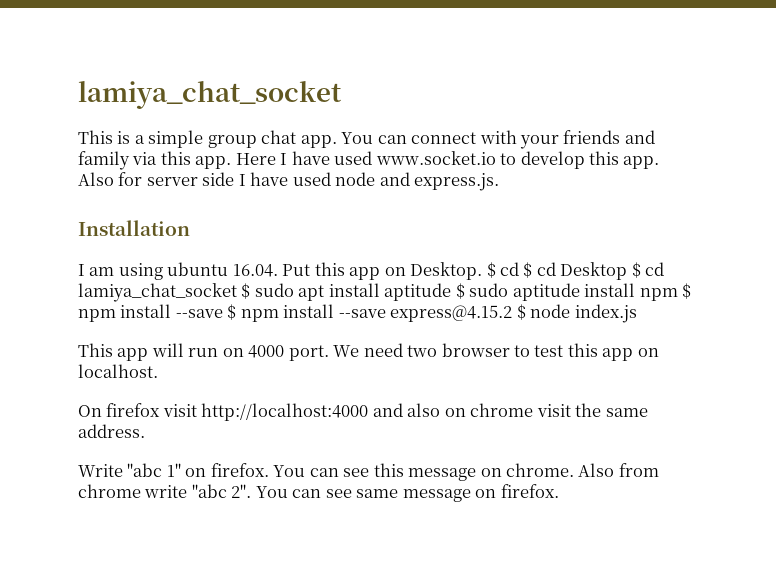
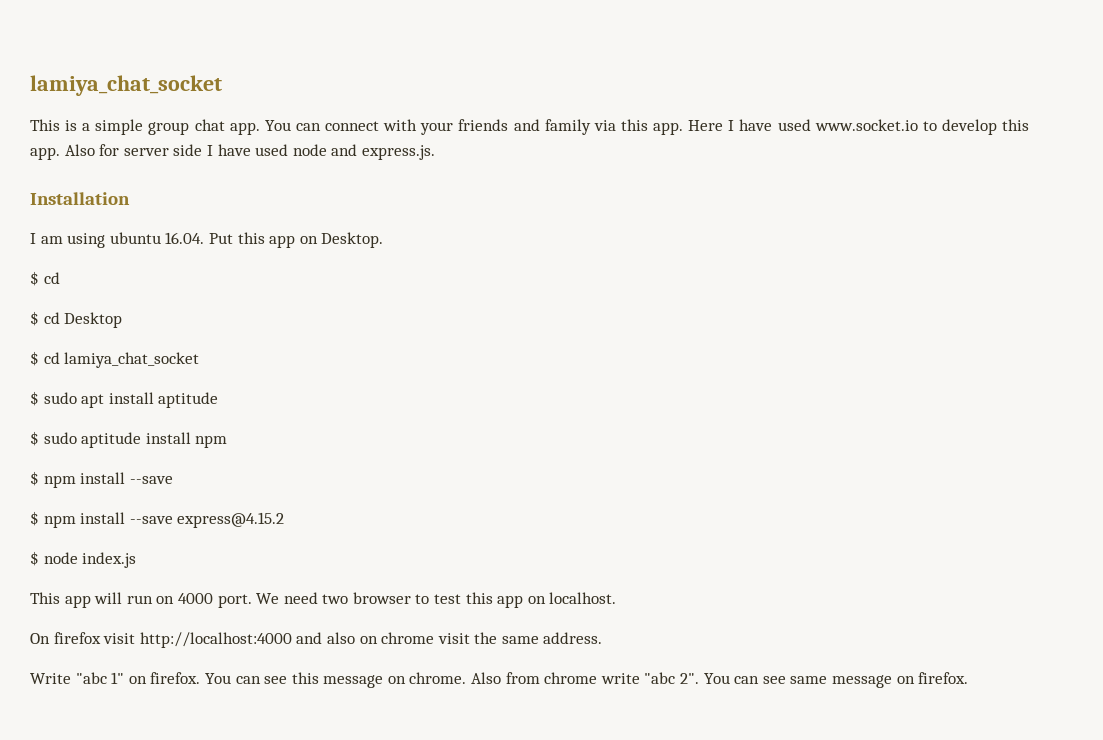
- I am using ubuntu 16.04. Put this app on Desktop. $ cd $ cd Desktop $ cd lamiya_chat_socket $ sudo apt install aptitude $ sudo aptitude install npm $ npm install --save $ npm install --save express@4.15.2 $ node index.js
+ I am using ubuntu 16.04. Put this app on Desktop.
+ $ cd
+ $ cd Desktop
+ $ cd lamiya_chat_socket
+ $ sudo apt install aptitude
+ $ sudo aptitude install npm
+ $ npm install --save
+ $ npm install --save express@4.15.2
+ $ node index.js

